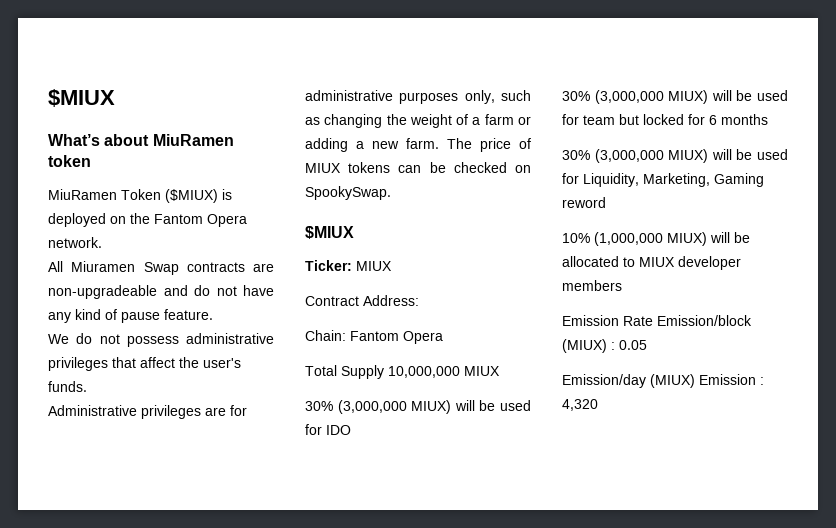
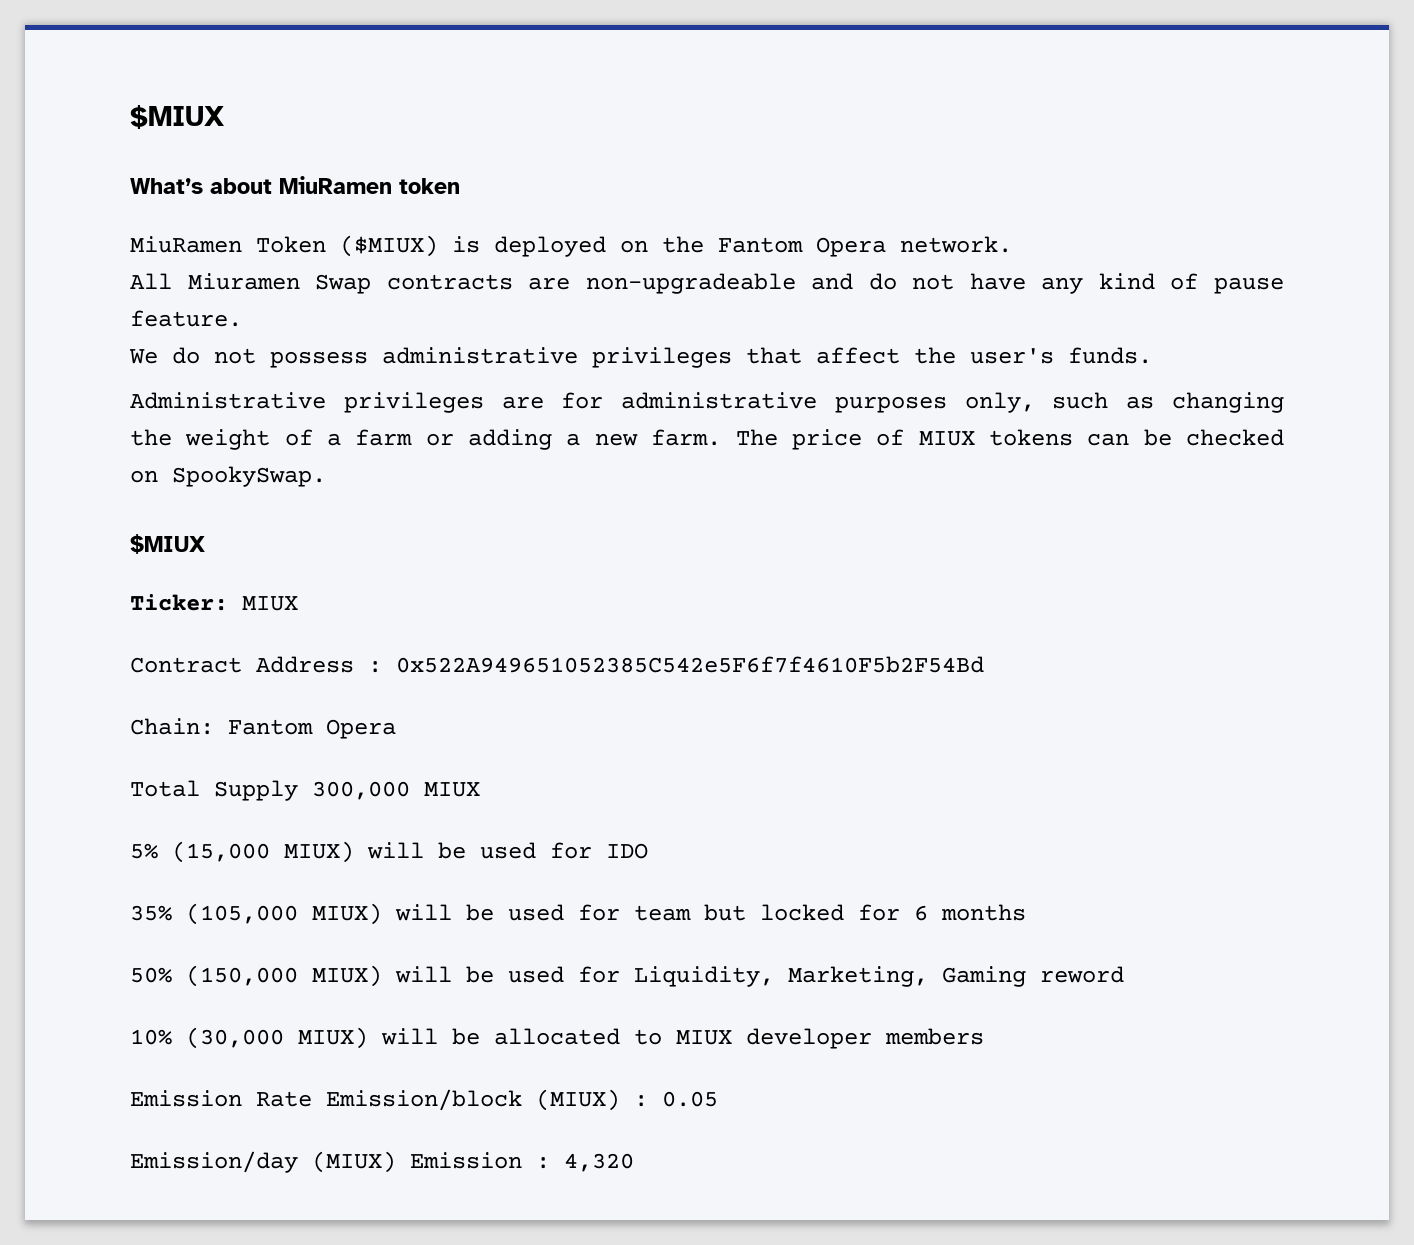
- Contract Address:
+ Contract Address : 0x522A949651052385C542e5F6f7f4610F5b2F54Bd
- Total Supply 10,000,000 MIUX
- 30% (3,000,000 MIUX) will be used for IDO
+ Total Supply 300,000 MIUX
+ 5% (15,000 MIUX) will be used for IDO
- 30% (3,000,000 MIUX) will be used for team but locked for 6 months
+ 35% (105,000 MIUX) will be used for team but locked for 6 months
- 30% (3,000,000 MIUX) will be used for Liquidity, Marketing, Gaming reword
+ 50% (150,000 MIUX) will be used for Liquidity, Marketing, Gaming reword
- 10% (1,000,000 MIUX) will be allocated to MIUX developer members
+ 10% (30,000 MIUX) will be allocated to MIUX developer members

